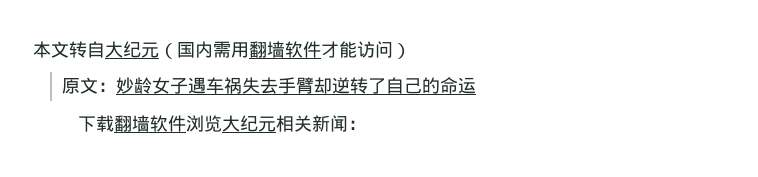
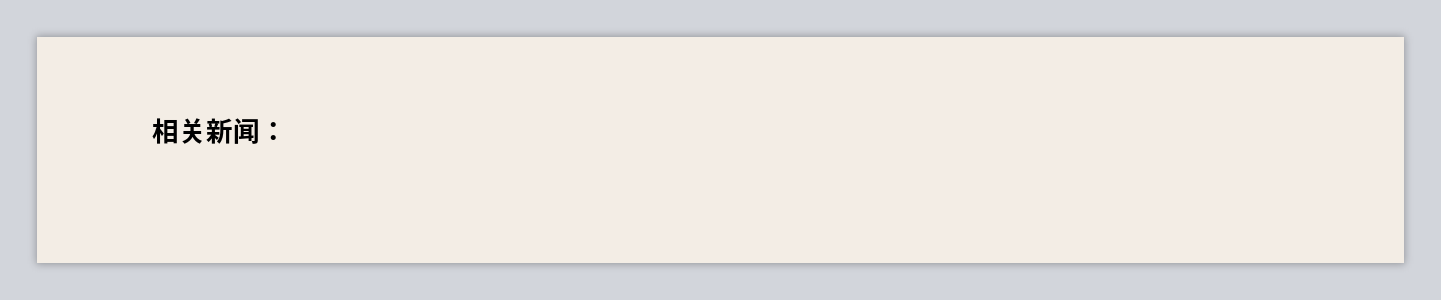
- 本文转自大纪元（国内需用翻墙软件才能访问）
- 原文：妙龄女子遇车祸失去手臂却逆转了自己的命运
- 下载翻墙软件浏览大纪元相关新闻：
+ 相关新闻：

